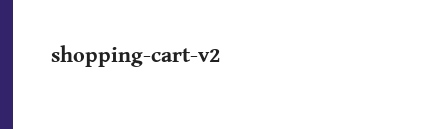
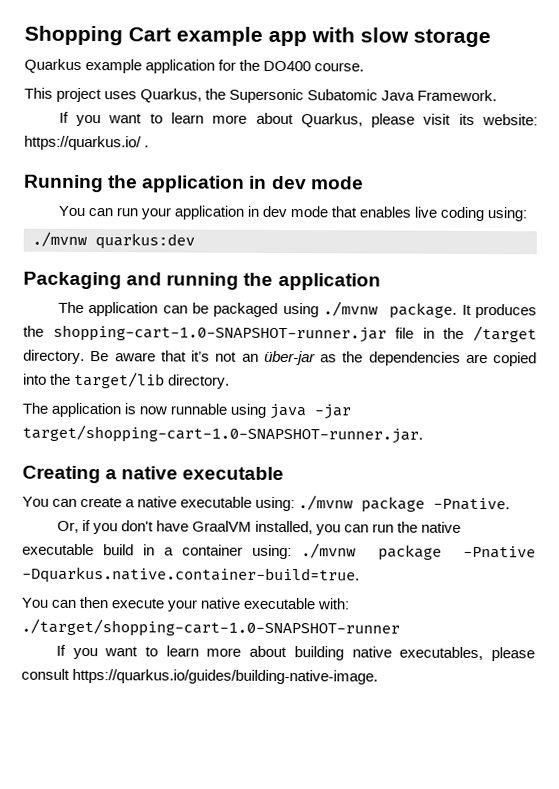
- shopping-cart-v2
+ Shopping Cart example app with slow storage
+ Quarkus example application for the DO400 course.
+ This project uses Quarkus, the Supersonic Subatomic Java Framework.
+ If you want to learn more about Quarkus, please visit its website: https://quarkus.io/ .
+ Running the application in dev mode
+ You can run your application in dev mode that enables live coding using:
+ ./mvnw quarkus:dev
+ Packaging and running the application
+ The application can be packaged using ./mvnw package. It produces the shopping-cart-1.0-SNAPSHOT-runner.jar file in the /target directory. Be aware that it’s not an über-jar as the dependencies are copied into the target/lib directory.
+ The application is now runnable using java -jar target/shopping-cart-1.0-SNAPSHOT-runner.jar.
+ Creating a native executable
+ You can create a native executable using: ./mvnw package -Pnative.
+ Or, if you don't have GraalVM installed, you can run the native executable build in a container using: ./mvnw package -Pnative -Dquarkus.native.container-build=true.
+ You can then execute your native executable with: ./target/shopping-cart-1.0-SNAPSHOT-runner
+ If you want to learn more about building native executables, please consult https://quarkus.io/guides/building-native-image.

